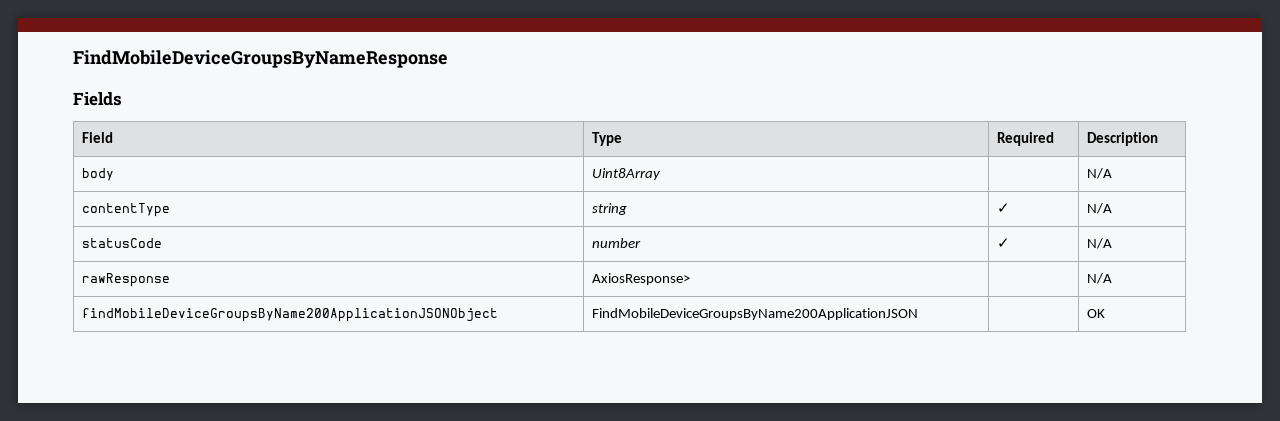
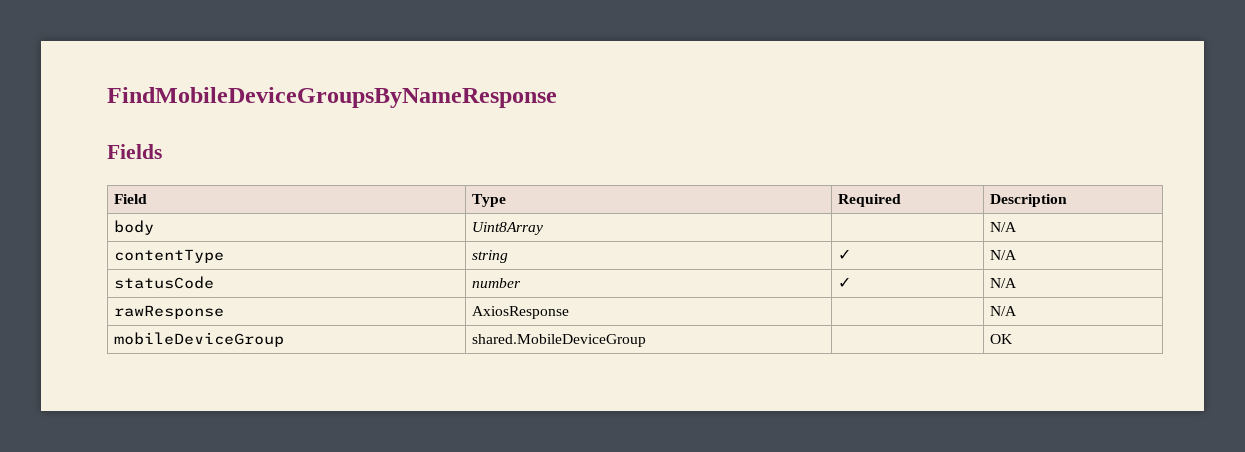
- rawResponse | AxiosResponse> | | N/A
- findMobileDeviceGroupsByName200ApplicationJSONObject | FindMobileDeviceGroupsByName200ApplicationJSON | | OK
+ rawResponse | AxiosResponse | | N/A
+ mobileDeviceGroup | shared.MobileDeviceGroup | | OK

